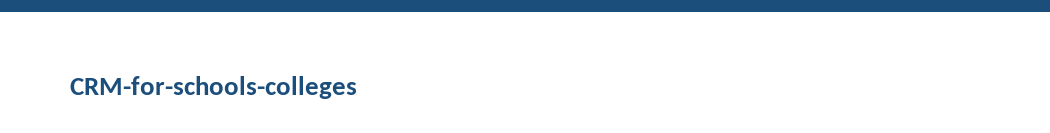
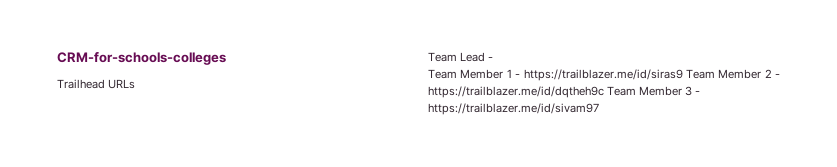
+ Trailhead URLs
+ Team Lead -
+ Team Member 1 - https://trailblazer.me/id/siras9 Team Member 2 - https://trailblazer.me/id/dqtheh9c Team Member 3 - https://trailblazer.me/id/sivam97

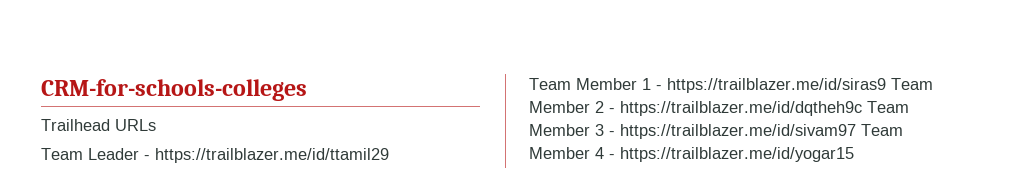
- Team Lead -
+ Team Leader - https://trailblazer.me/id/ttamil29
- Team Member 1 - https://trailblazer.me/id/siras9 Team Member 2 - https://trailblazer.me/id/dqtheh9c Team Member 3 - https://trailblazer.me/id/sivam97
+ Team Member 1 - https://trailblazer.me/id/siras9 Team Member 2 - https://trailblazer.me/id/dqtheh9c Team Member 3 - https://trailblazer.me/id/sivam97 Team Member 4 - https://trailblazer.me/id/yogar15

